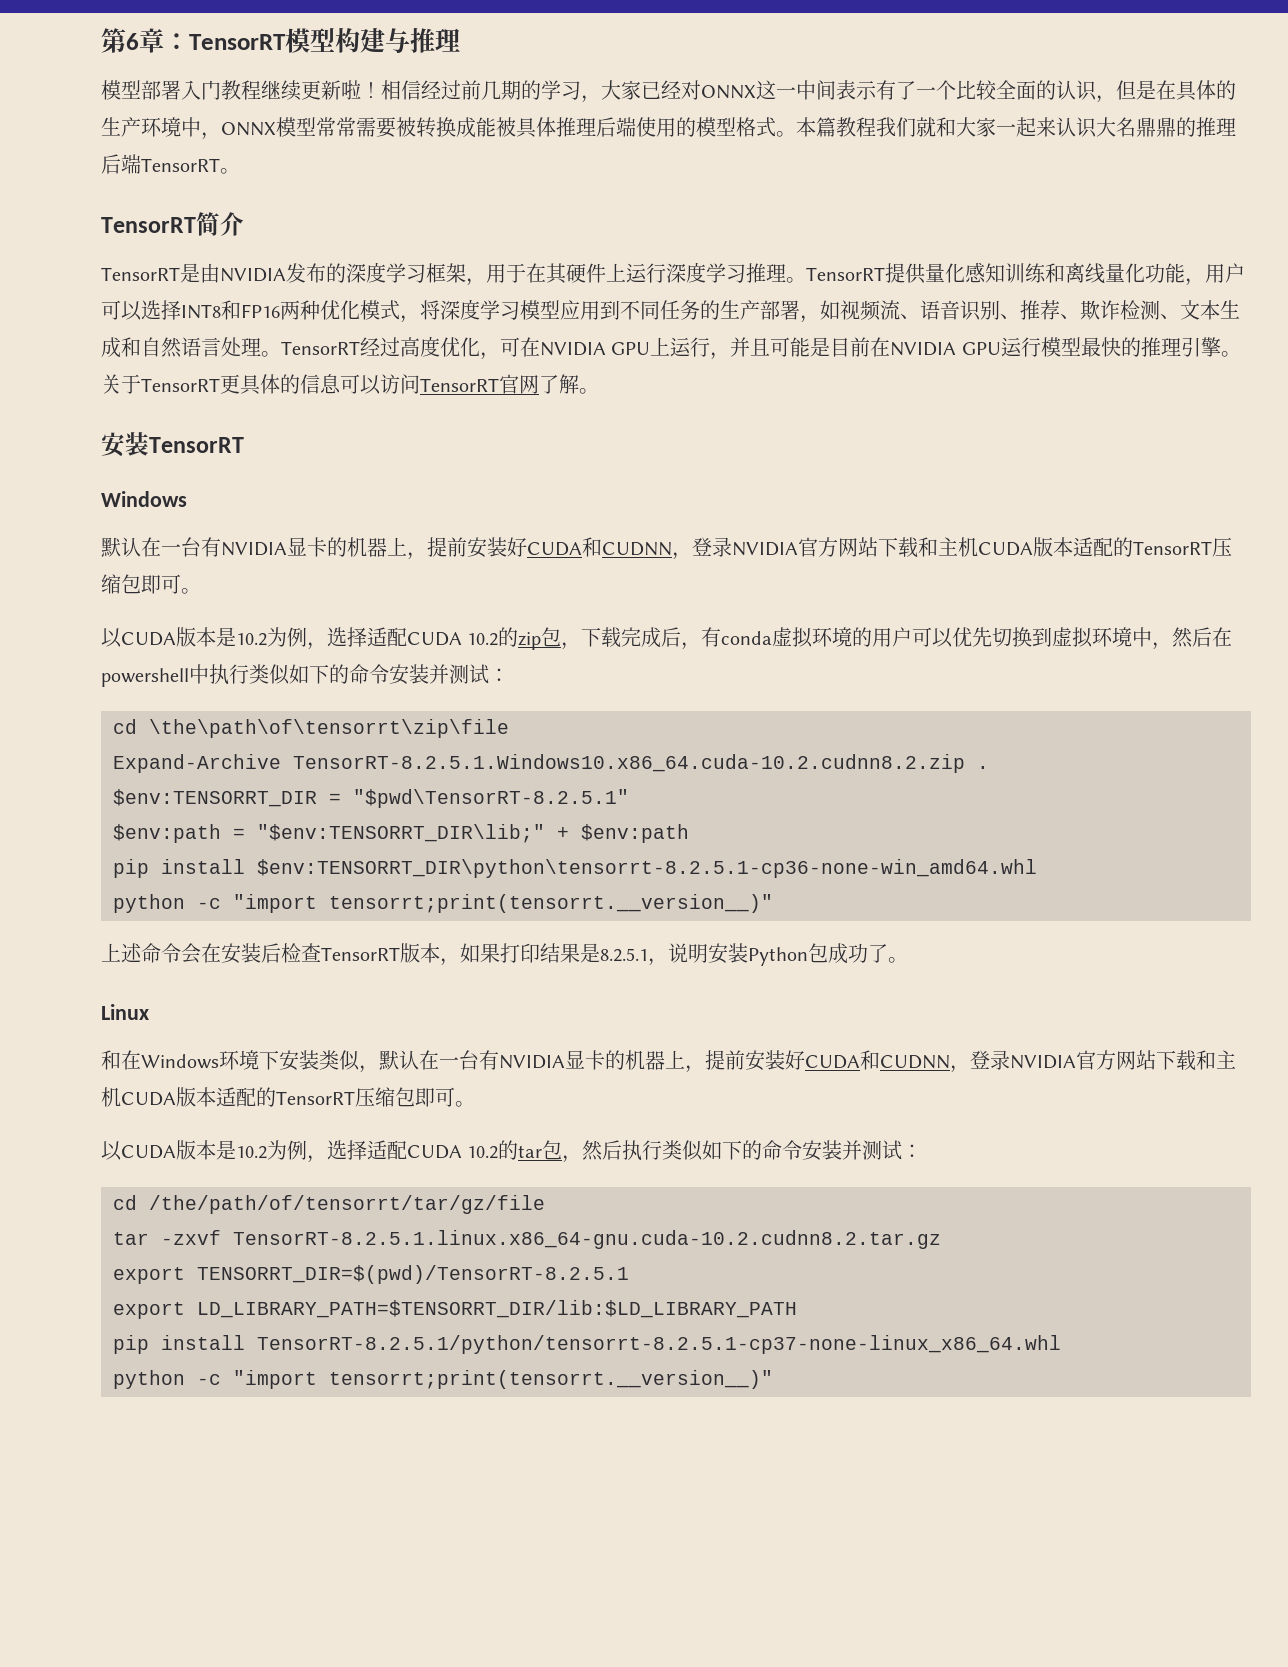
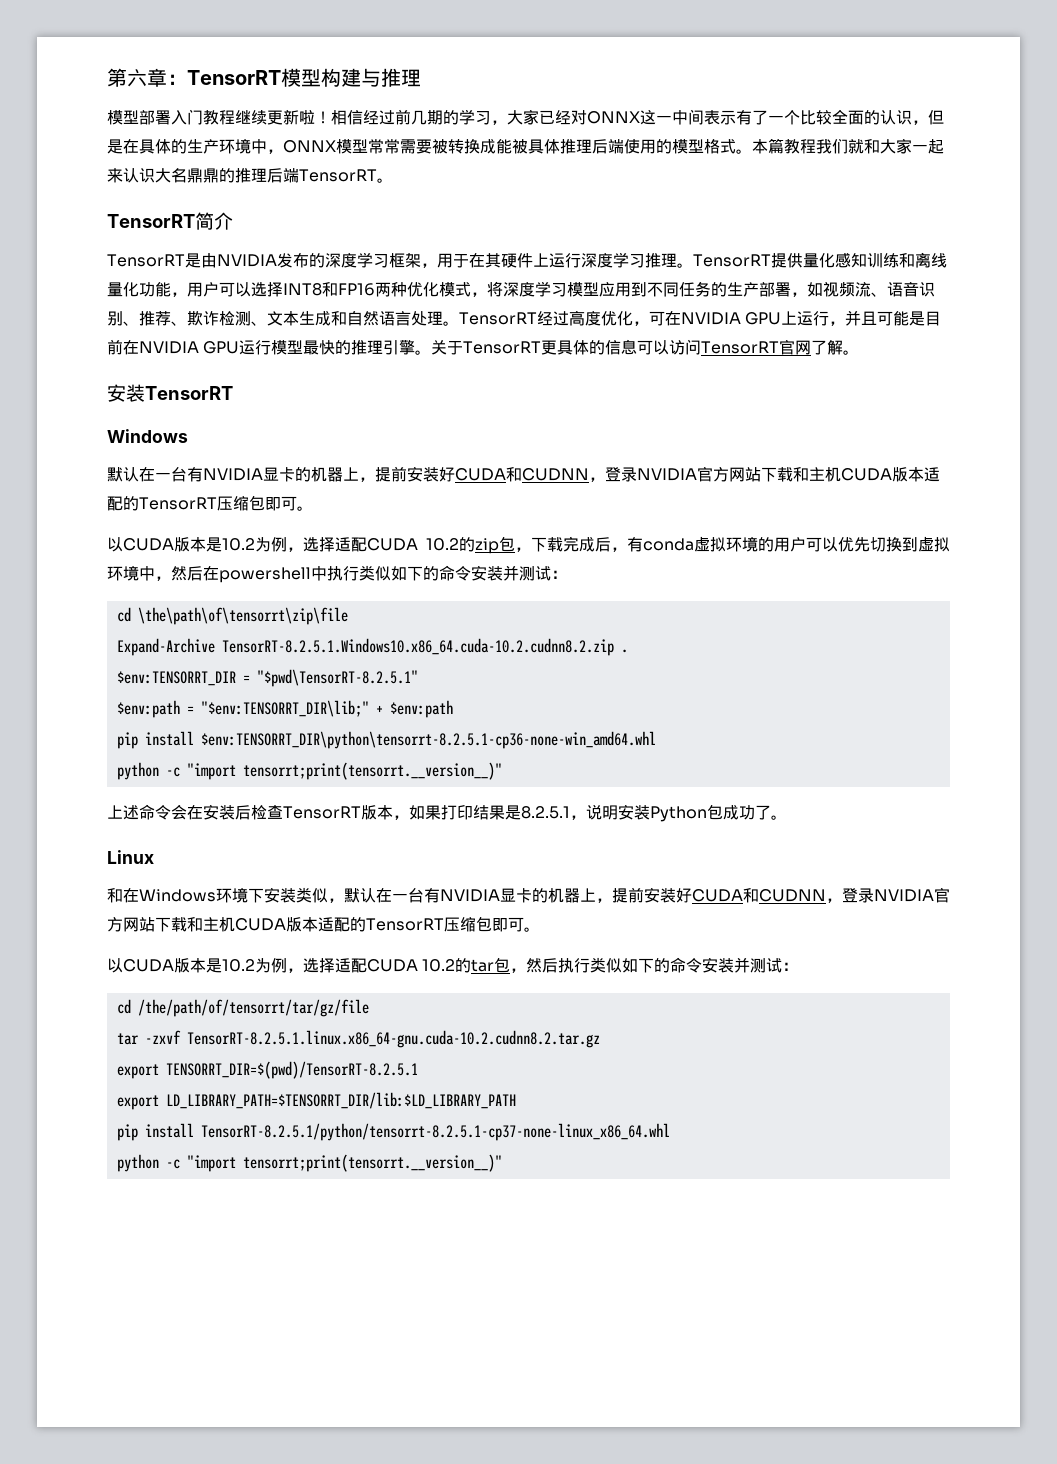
- 第6章：TensorRT模型构建与推理
+ 第六章：TensorRT模型构建与推理

